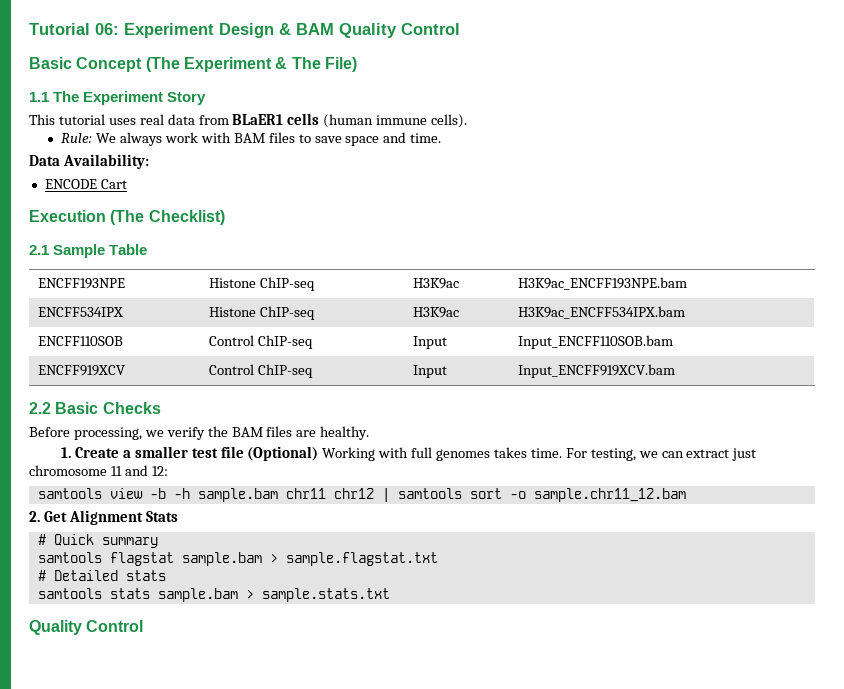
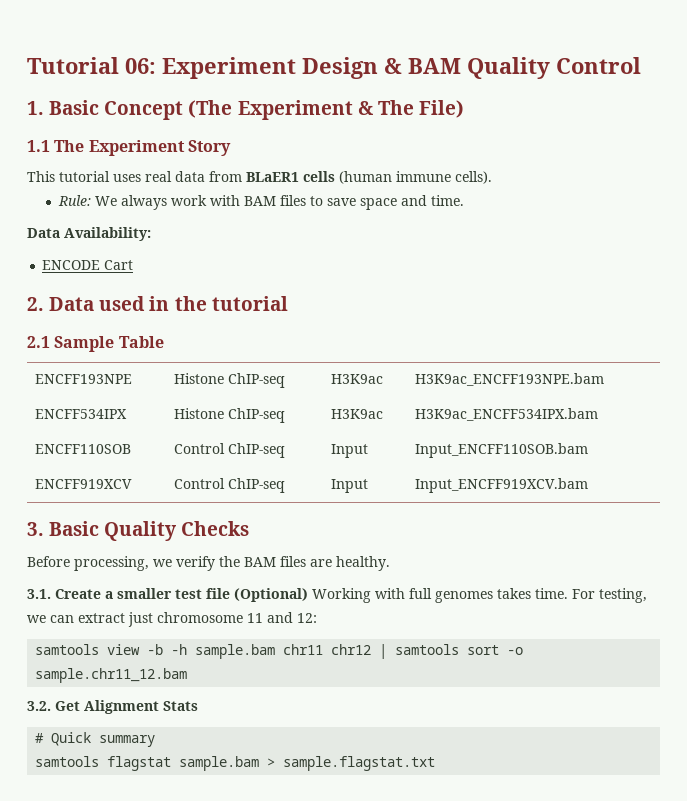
- Basic Concept (The Experiment & The File)
+ 1. Basic Concept (The Experiment & The File)
- Execution (The Checklist)
+ 2. Data used in the tutorial
- 2.2 Basic Checks
+ 3. Basic Quality Checks
- 1. Create a smaller test file (Optional) Working with full genomes takes time.
+ 3.1. Create a smaller test file (Optional) Working with full genomes takes time.
- 2. Get Alignment Stats
+ 3.2. Get Alignment Stats
- # Detailed stats
- samtools stats sample.bam > sample.stats.txt
- Quality Control

